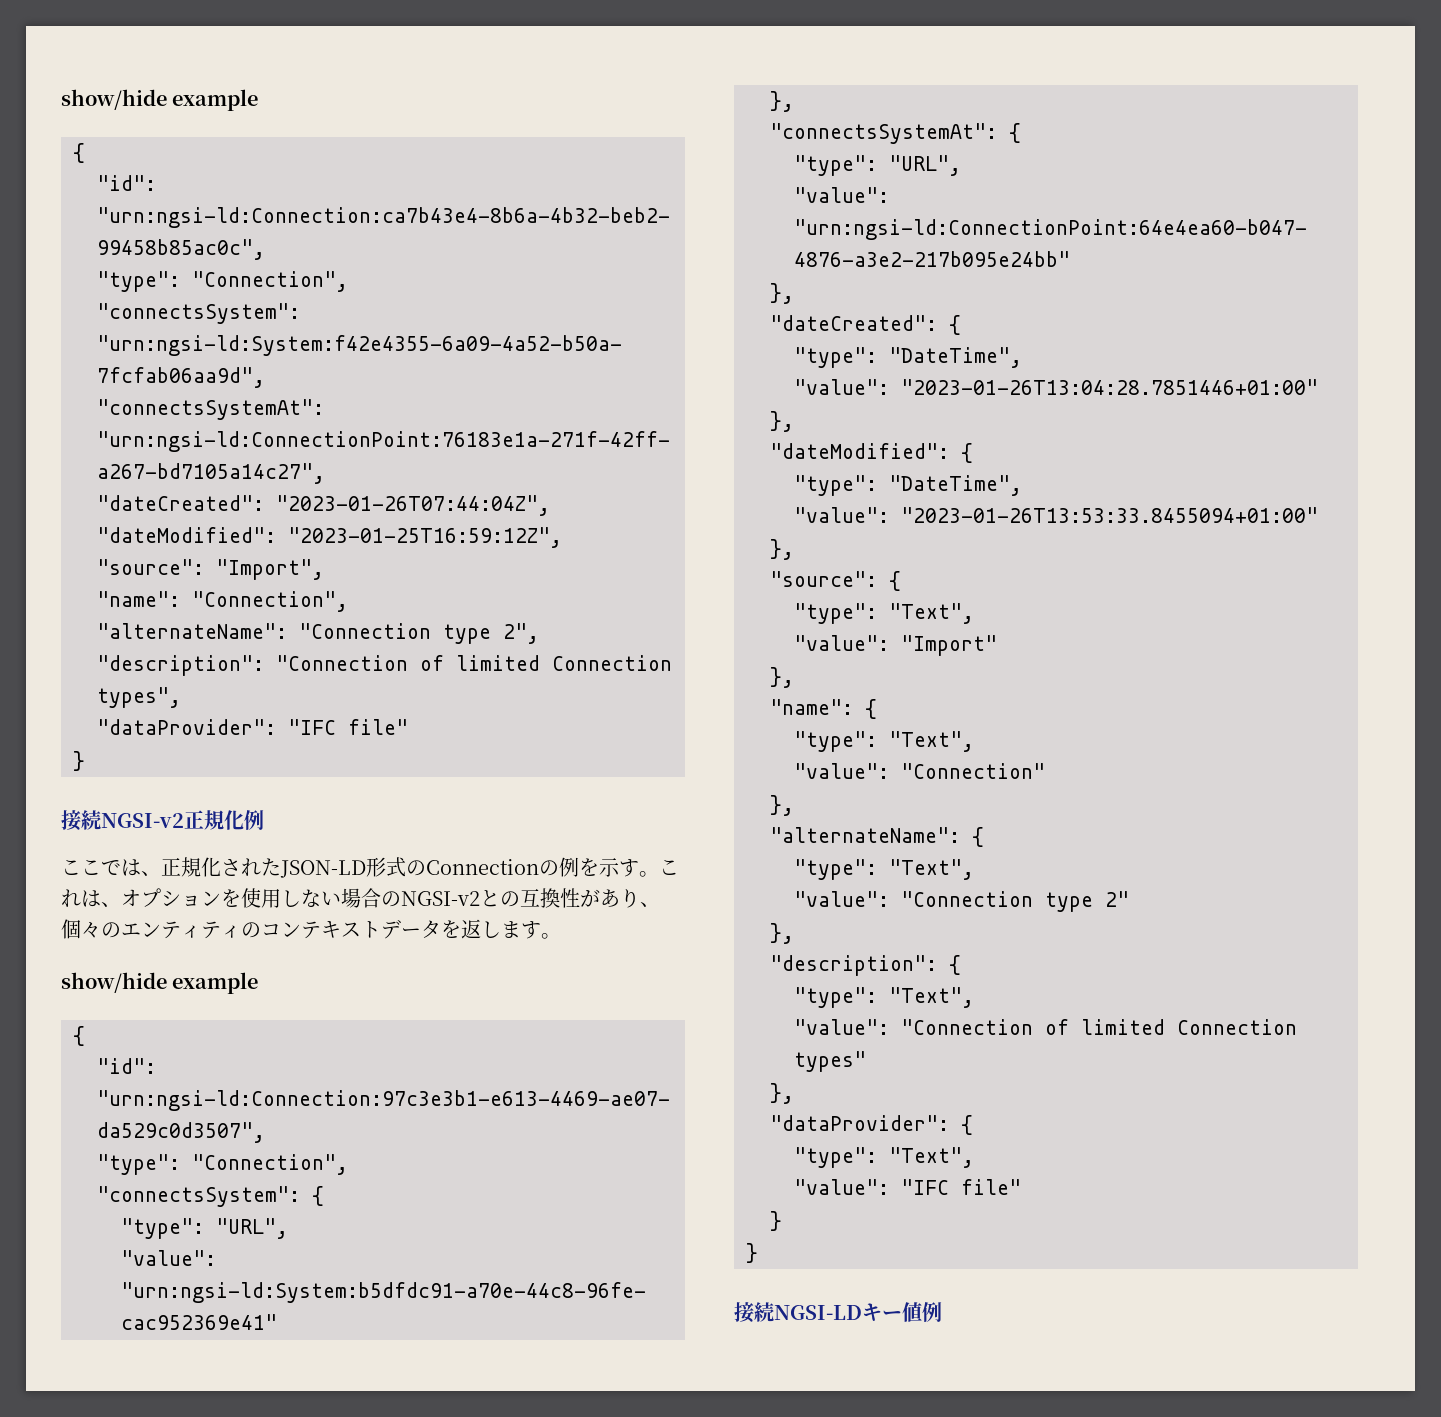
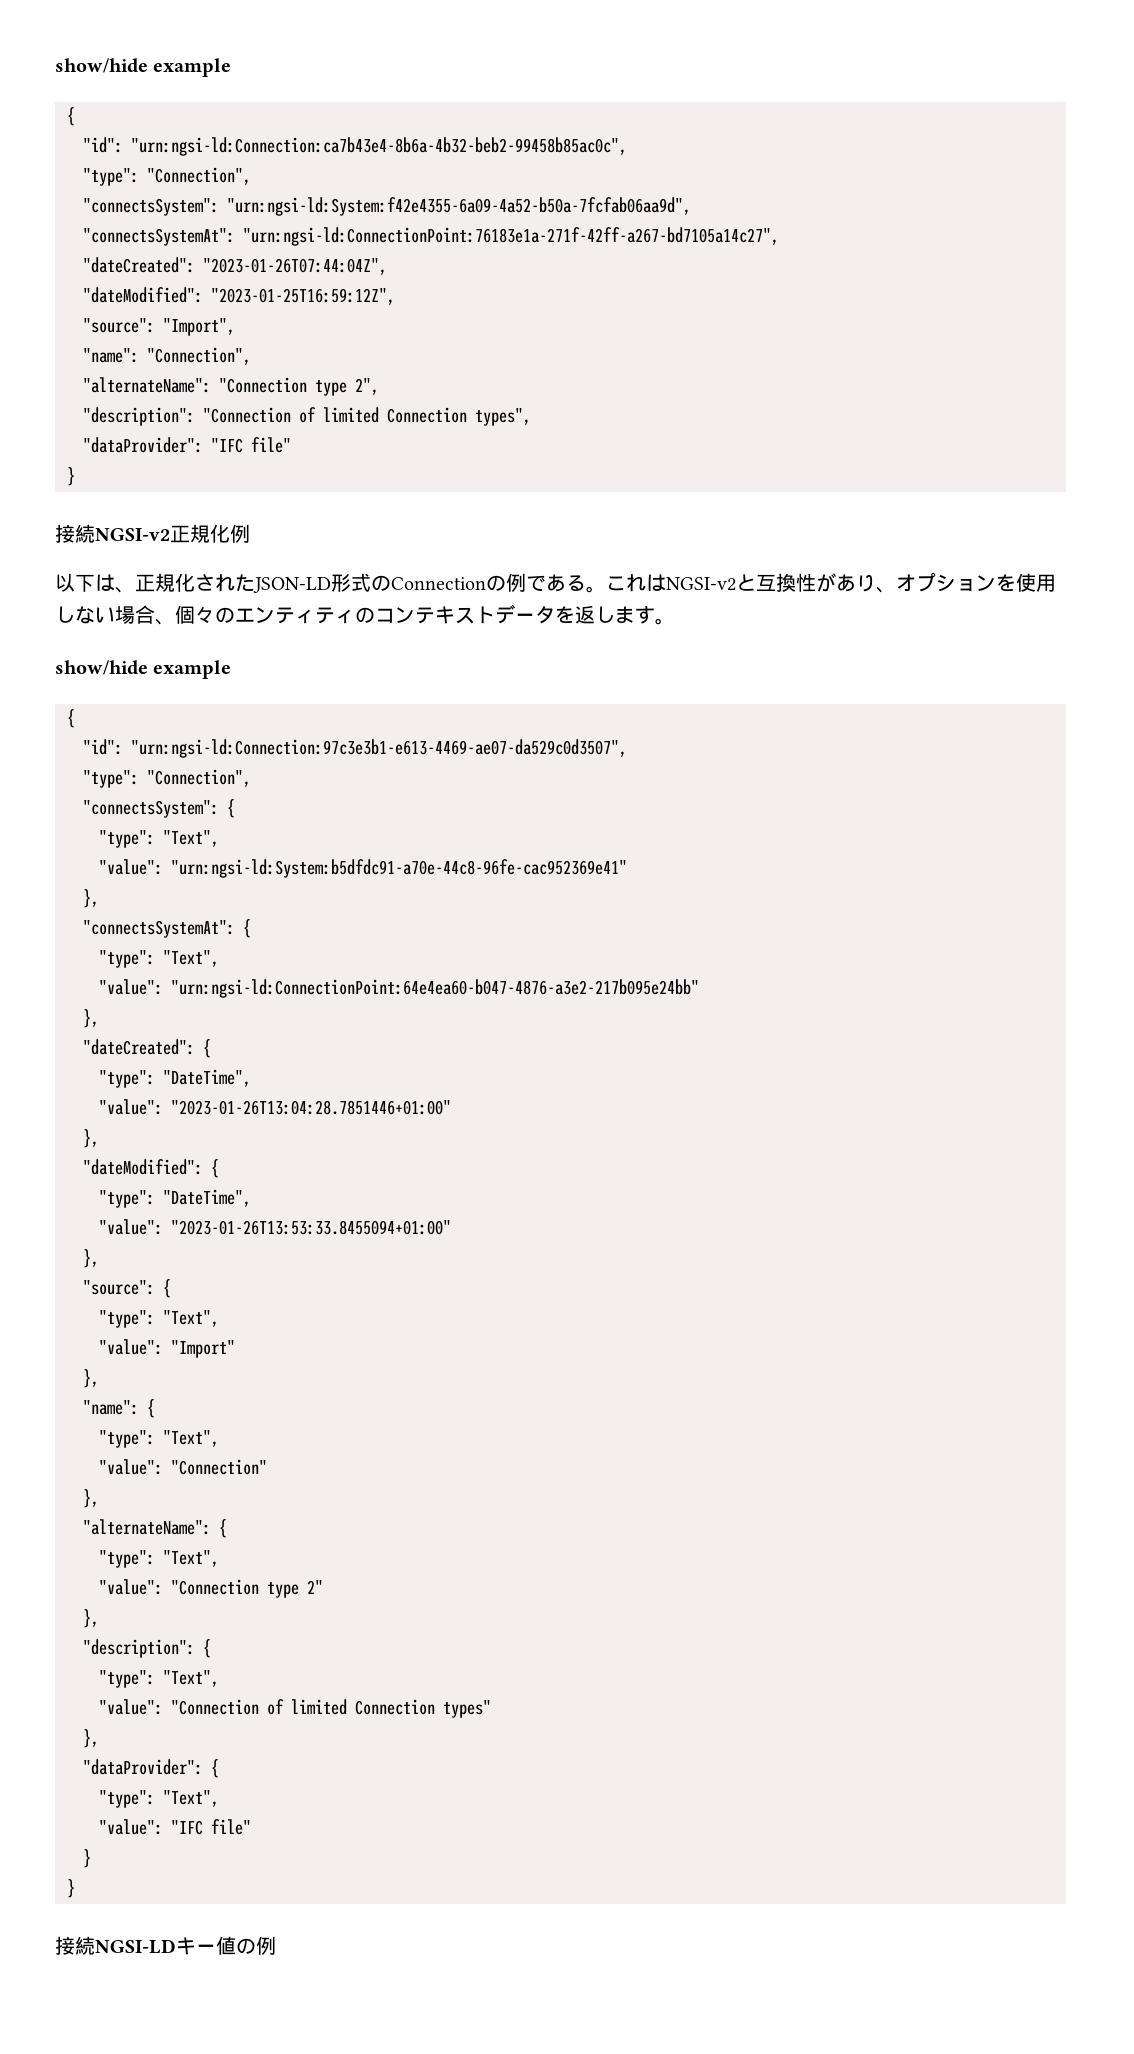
- ここでは、正規化されたJSON-LD形式のConnectionの例を示す。
+ 以下は、正規化されたJSON-LD形式のConnectionの例である。
- これは、オプションを使用しない場合のNGSI-v2との互換性があり、個々のエンティティのコンテキストデータを返します。
+ これはNGSI-v2と互換性があり、オプションを使用しない場合、個々のエンティティのコンテキストデータを返します。
  "connectsSystem": {
- "type": "URL",
+ "type": "Text",
  "connectsSystemAt": {
- "type": "URL",
+ "type": "Text",
- 接続NGSI-LDキー値例
+ 接続NGSI-LDキー値の例

